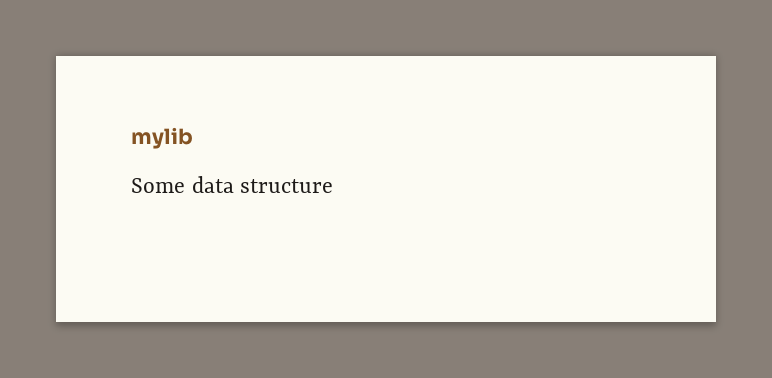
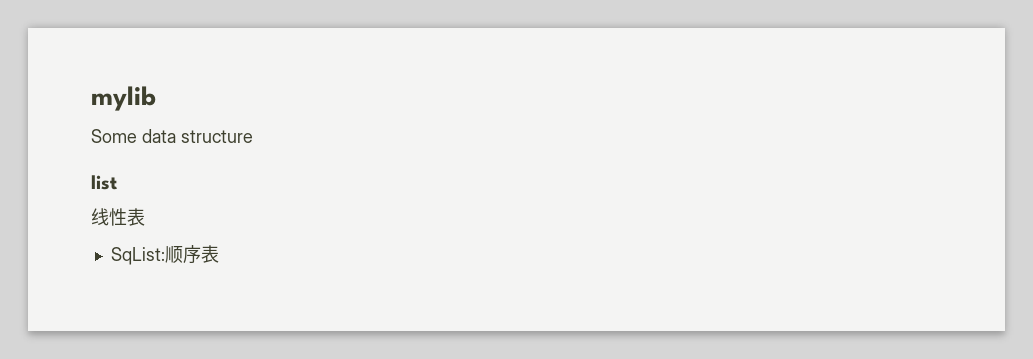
+ list
+ 线性表
+ SqList:顺序表

